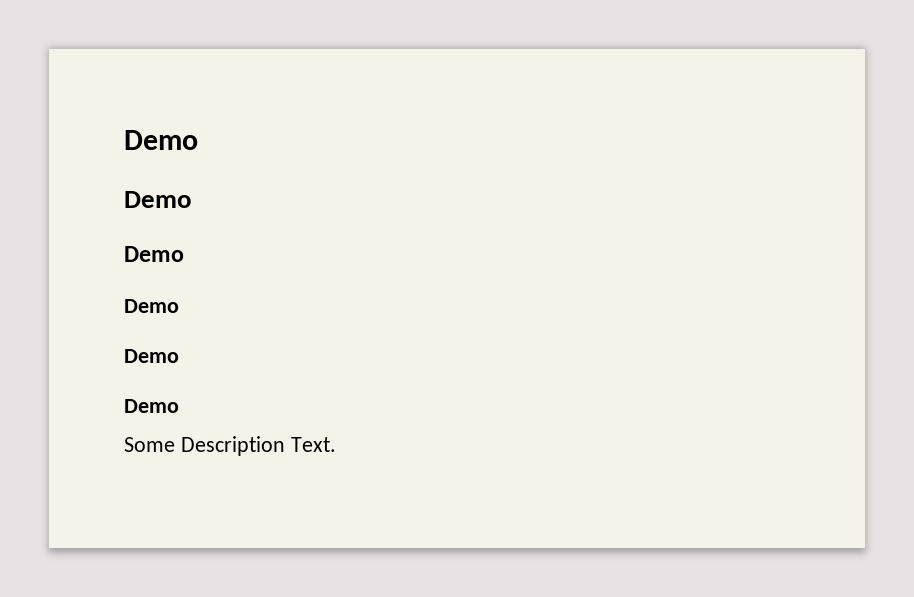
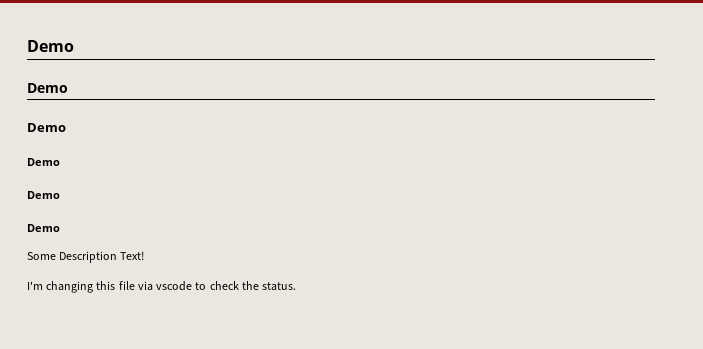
- Some Description Text.
+ Some Description Text!
+ I'm changing this file via vscode to check the status.

